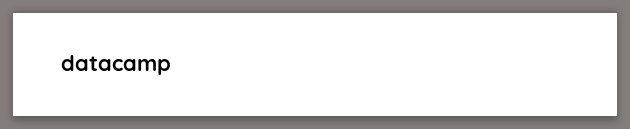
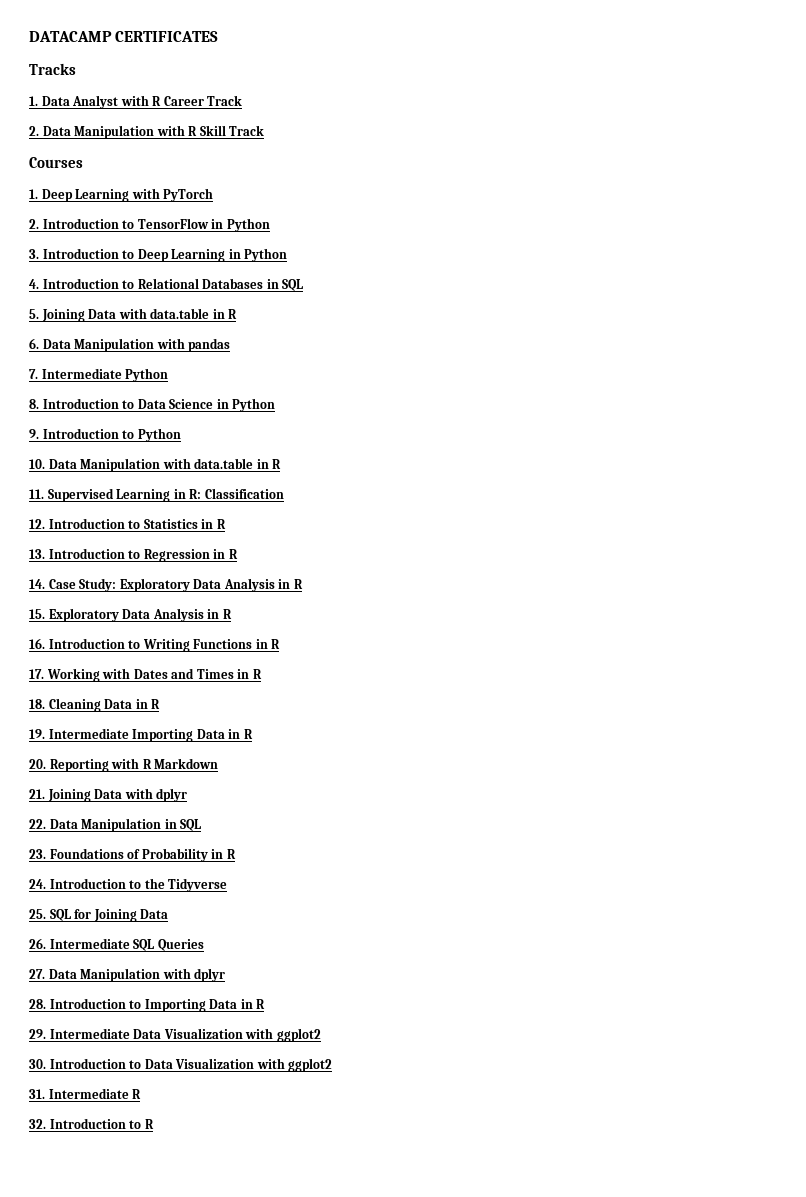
- datacamp
+ DATACAMP CERTIFICATES
+ Tracks
+ 1. Data Analyst with R Career Track
+ 2. Data Manipulation with R Skill Track
+ Courses
+ 1. Deep Learning with PyTorch
+ 2. Introduction to TensorFlow in Python
+ 3. Introduction to Deep Learning in Python
+ 4. Introduction to Relational Databases in SQL
+ 5. Joining Data with data.table in R
+ 6. Data Manipulation with pandas
+ 7. Intermediate Python
+ 8. Introduction to Data Science in Python
+ 9. Introduction to Python
+ 10. Data Manipulation with data.table in R
+ 11. Supervised Learning in R: Classification
+ 12. Introduction to Statistics in R
+ 13. Introduction to Regression in R
+ 14. Case Study: Exploratory Data Analysis in R
+ 15. Exploratory Data Analysis in R
+ 16. Introduction to Writing Functions in R
+ 17. Working with Dates and Times in R
+ 18. Cleaning Data in R
+ 19. Intermediate Importing Data in R
+ 20. Reporting with R Markdown
+ 21. Joining Data with dplyr
+ 22. Data Manipulation in SQL
+ 23. Foundations of Probability in R
+ 24. Introduction to the Tidyverse
+ 25. SQL for Joining Data
+ 26. Intermediate SQL Queries
+ 27. Data Manipulation with dplyr
+ 28. Introduction to Importing Data in R
+ 29. Intermediate Data Visualization with ggplot2
+ 30. Introduction to Data Visualization with ggplot2
+ 31. Intermediate R
+ 32. Introduction to R

